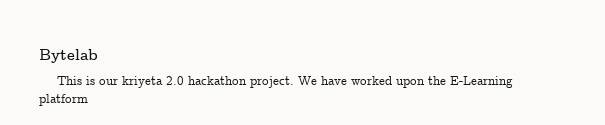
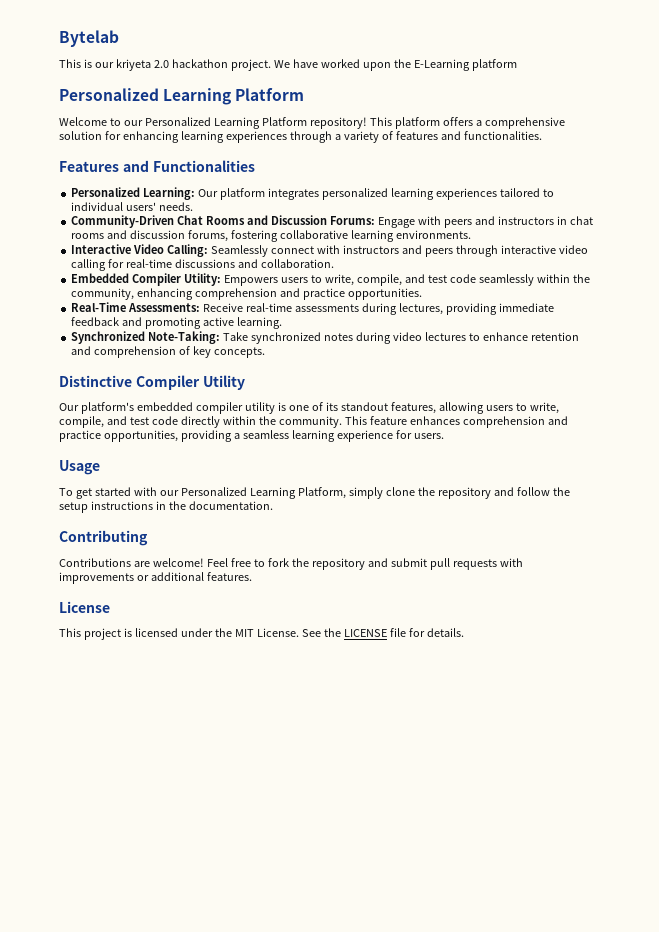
  We have worked upon the E-Learning platform
+ Personalized Learning Platform
+ Welcome to our Personalized Learning Platform repository! This platform offers a comprehensive solution for enhancing learning experiences through a variety of features and functionalities.
+ Features and Functionalities
+ Personalized Learning: Our platform integrates personalized learning experiences tailored to individual users' needs.
+ Community-Driven Chat Rooms and Discussion Forums: Engage with peers and instructors in chat rooms and discussion forums, fostering collaborative learning environments.
+ Interactive Video Calling: Seamlessly connect with instructors and peers through interactive video calling for real-time discussions and collaboration.
+ Embedded Compiler Utility: Empowers users to write, compile, and test code seamlessly within the community, enhancing comprehension and practice opportunities.
+ Real-Time Assessments: Receive real-time assessments during lectures, providing immediate feedback and promoting active learning.
+ Synchronized Note-Taking: Take synchronized notes during video lectures to enhance retention and comprehension of key concepts.
+ Distinctive Compiler Utility
+ Our platform's embedded compiler utility is one of its standout features, allowing users to write, compile, and test code directly within the community. This feature enhances comprehension and practice opportunities, providing a seamless learning experience for users.
+ Usage
+ To get started with our Personalized Learning Platform, simply clone the repository and follow the setup instructions in the documentation.
+ Contributing
+ Contributions are welcome! Feel free to fork the repository and submit pull requests with improvements or additional features.
+ License
+ This project is licensed under the MIT License. See the LICENSE file for details.

